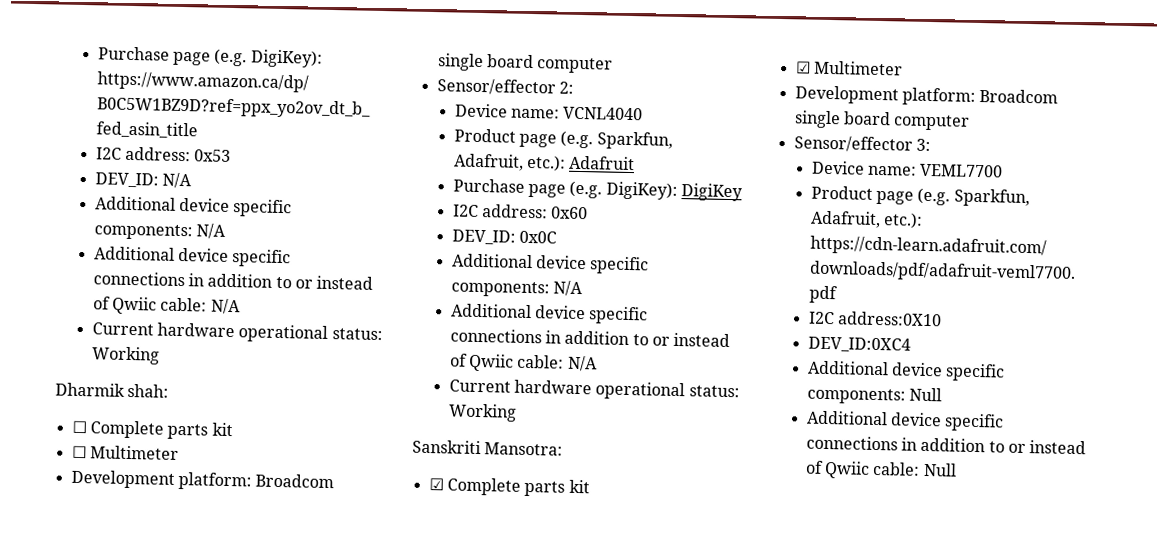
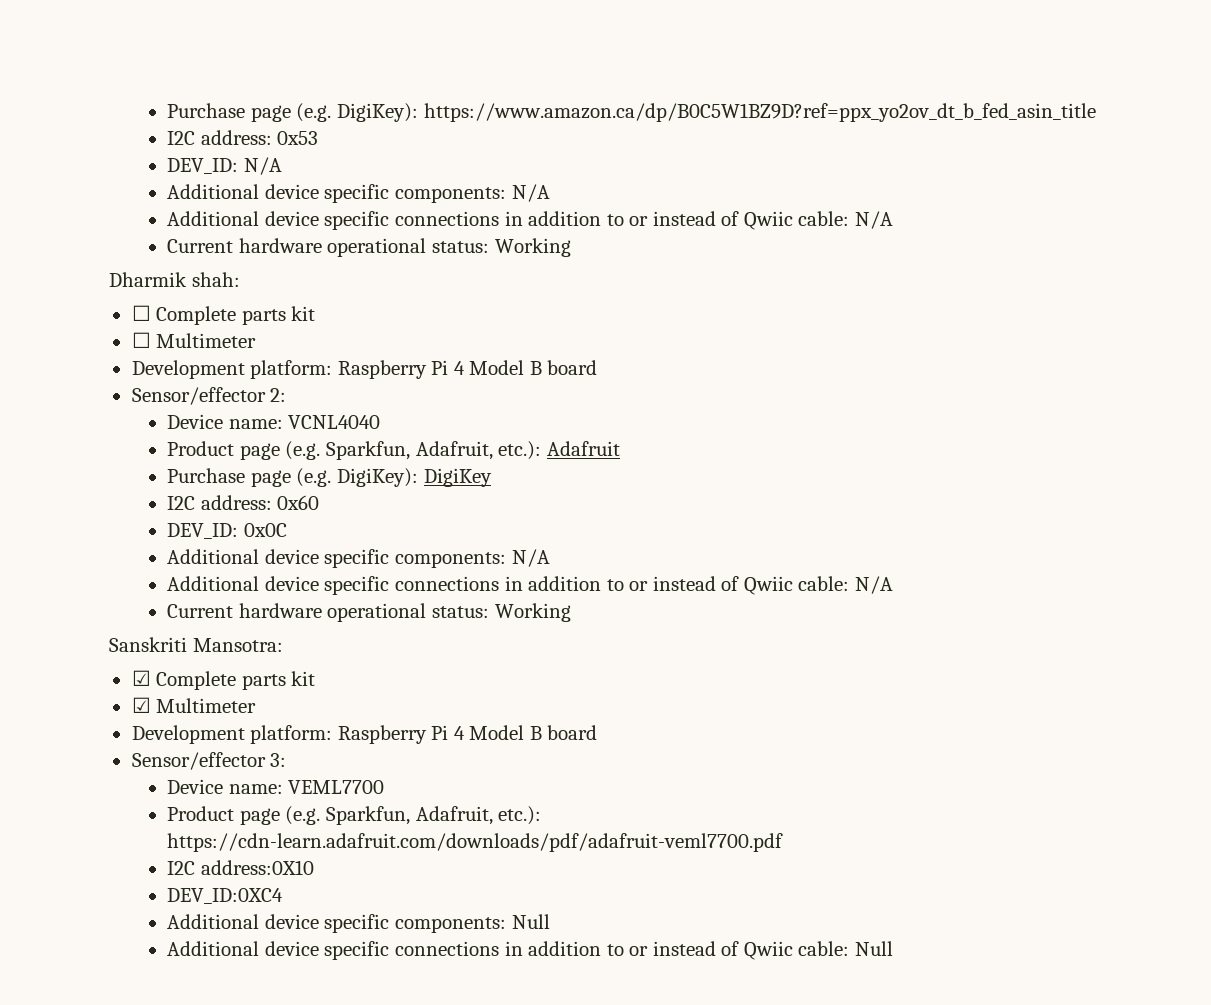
  ☐ Multimeter
- Development platform: Broadcom single board computer
+ Development platform: Raspberry Pi 4 Model B board
  ☑ Multimeter
- Development platform: Broadcom single board computer
+ Development platform: Raspberry Pi 4 Model B board

